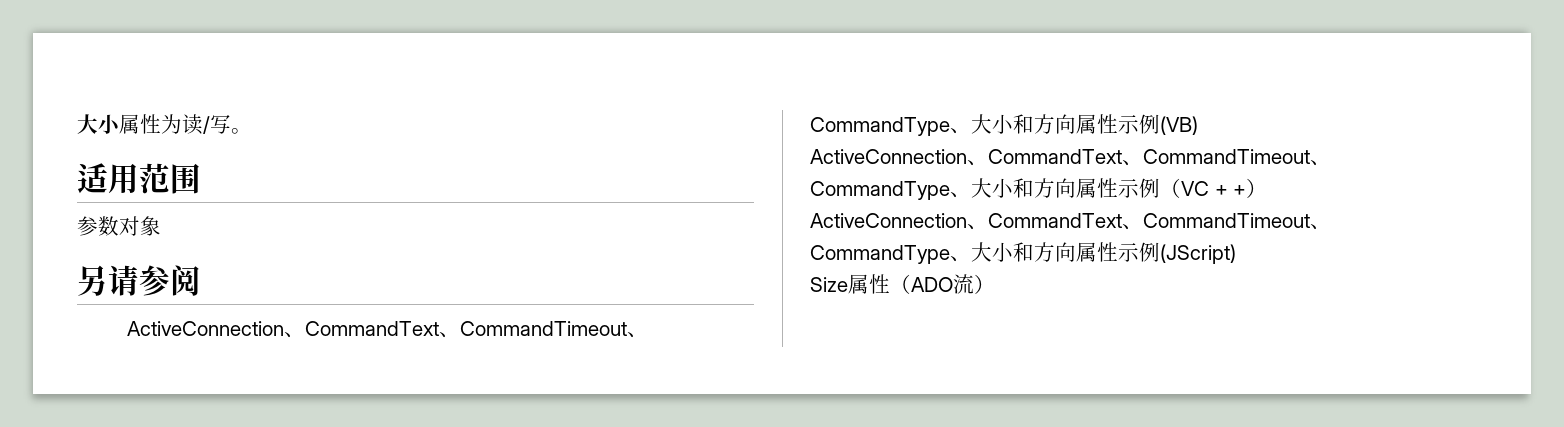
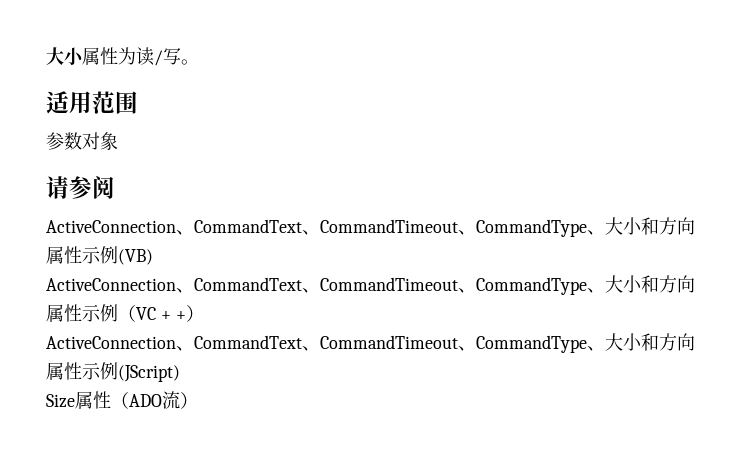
- 另请参阅
+ 请参阅

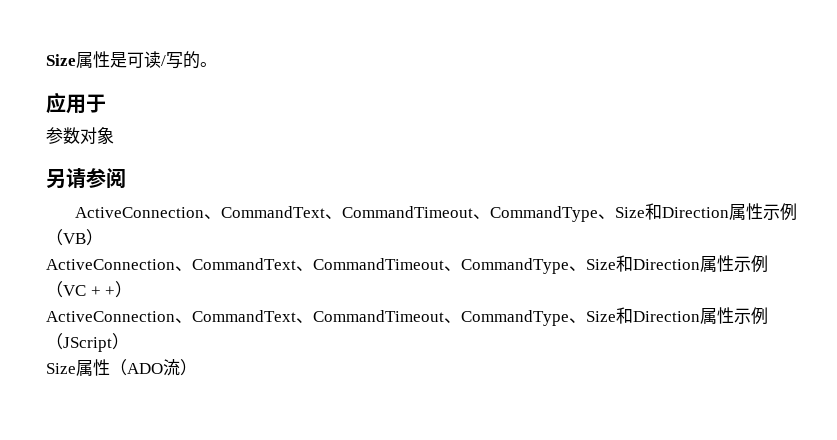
- 大小属性为读/写。
+ Size属性是可读/写的。
- 适用范围
+ 应用于
- 请参阅
+ 另请参阅
- ActiveConnection、CommandText、CommandTimeout、CommandType、大小和方向属性示例(VB)
- ActiveConnection、CommandText、CommandTimeout、CommandType、大小和方向属性示例（VC + +）
+ ActiveConnection、CommandText、CommandTimeout、CommandType、Size和Direction属性示例（VB）
+ ActiveConnection、CommandText、CommandTimeout、CommandType、Size和Direction属性示例（VC + +）
- ActiveConnection、CommandText、CommandTimeout、CommandType、大小和方向属性示例(JScript)
+ ActiveConnection、CommandText、CommandTimeout、CommandType、Size和Direction属性示例（JScript）

